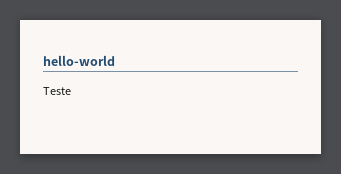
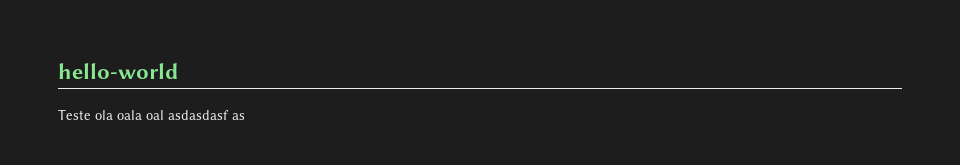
- Teste
+ Teste ola oala oal asdasdasf as

